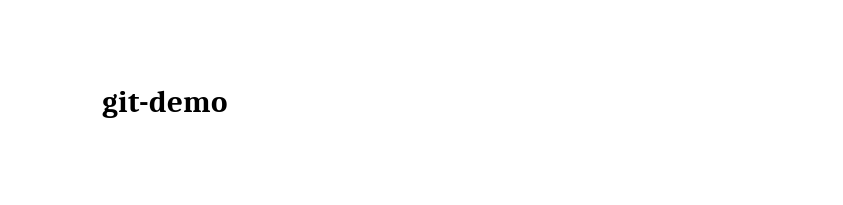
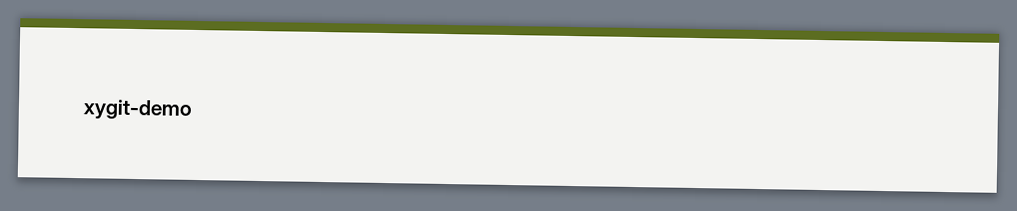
- git-demo
+ xygit-demo

